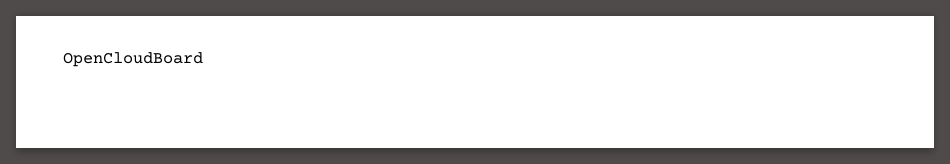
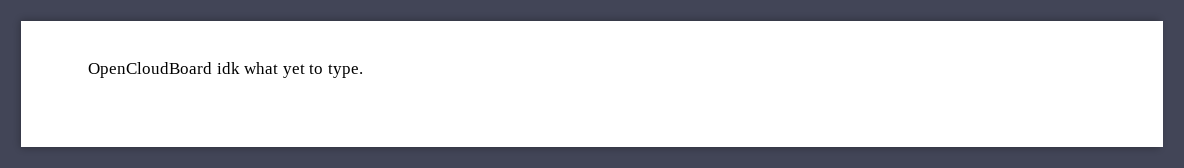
- OpenCloudBoard
+ OpenCloudBoard idk what yet to type.

